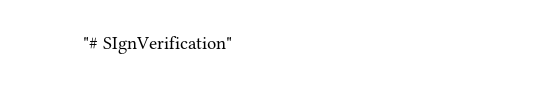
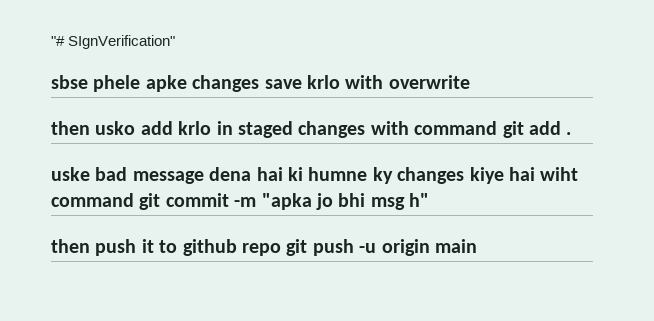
+ sbse phele apke changes save krlo with overwrite
+ then usko add krlo in staged changes with command git add .
+ uske bad message dena hai ki humne ky changes kiye hai wiht command git commit -m "apka jo bhi msg h"
+ then push it to github repo git push -u origin main

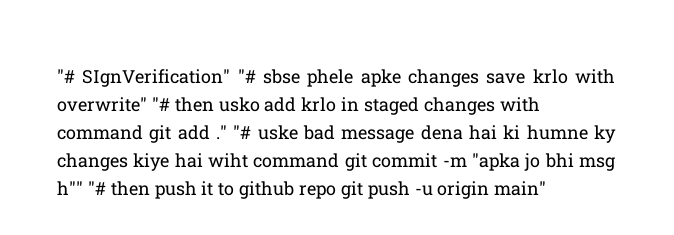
- "# SIgnVerification"
- sbse phele apke changes save krlo with overwrite
- then usko add krlo in staged changes with command git add .
- uske bad message dena hai ki humne ky changes kiye hai wiht command git commit -m "apka jo bhi msg h"
- then push it to github repo git push -u origin main
+ "# SIgnVerification" "# sbse phele apke changes save krlo with overwrite" "# then usko add krlo in staged changes with command git add ." "# uske bad message dena hai ki humne ky changes kiye hai wiht command git commit -m "apka jo bhi msg h"" "# then push it to github repo git push -u origin main"

